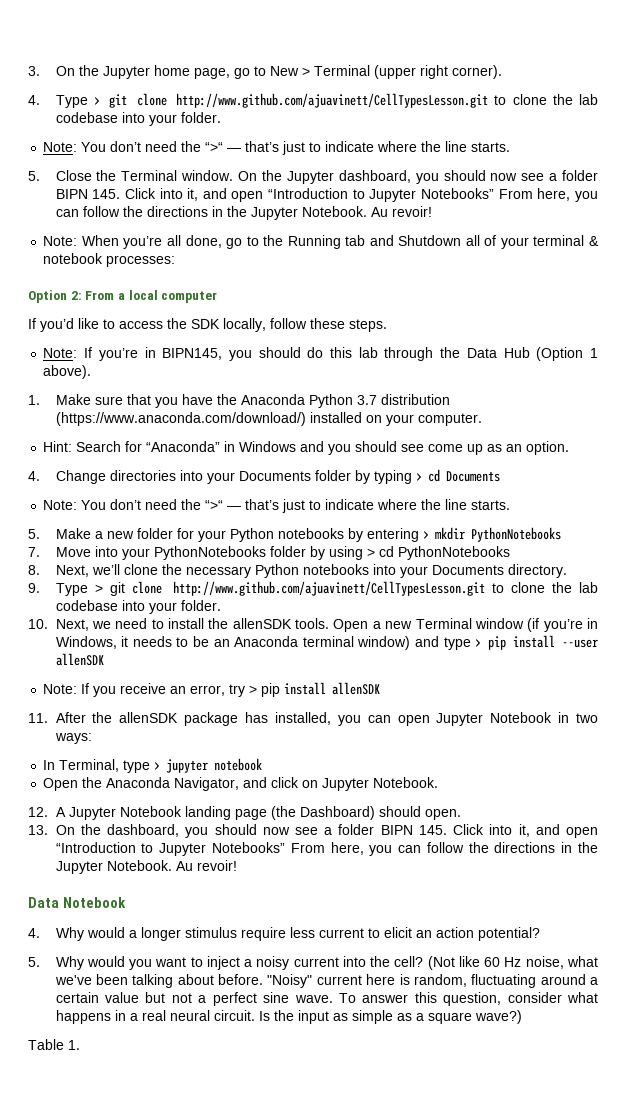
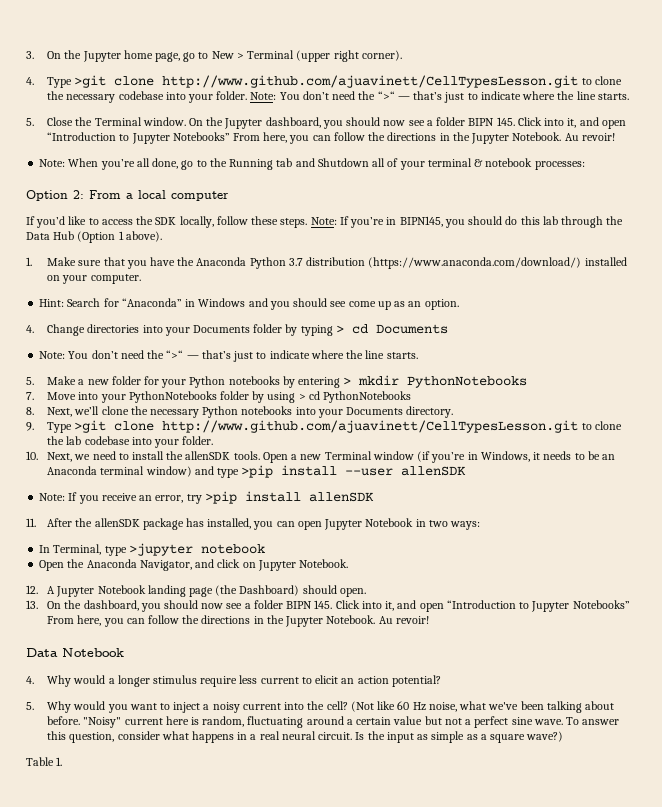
- 4. Type > git clone http://www.github.com/ajuavinett/CellTypesLesson.git to clone the lab codebase into your folder.
- Note: You don’t need the “>“ — that’s just to indicate where the line starts.
+ 4. Type >git clone http://www.github.com/ajuavinett/CellTypesLesson.git to clone the necessary codebase into your folder. Note: You don’t need the “>“ — that’s just to indicate where the line starts.
- If you’d like to access the SDK locally, follow these steps.
- Note: If you’re in BIPN145, you should do this lab through the Data Hub (Option 1 above).
+ If you’d like to access the SDK locally, follow these steps. Note: If you’re in BIPN145, you should do this lab through the Data Hub (Option 1 above).
- 9. Type > git clone http://www.github.com/ajuavinett/CellTypesLesson.git to clone the lab codebase into your folder.
+ 9. Type >git clone http://www.github.com/ajuavinett/CellTypesLesson.git to clone the lab codebase into your folder.
- Open a new Terminal window (if you’re in Windows, it needs to be an Anaconda terminal window) and type > pip install --user allenSDK
+ Open a new Terminal window (if you’re in Windows, it needs to be an Anaconda terminal window) and type >pip install --user allenSDK
- Note: If you receive an error, try > pip install allenSDK
+ Note: If you receive an error, try >pip install allenSDK
- In Terminal, type > jupyter notebook
+ In Terminal, type >jupyter notebook

